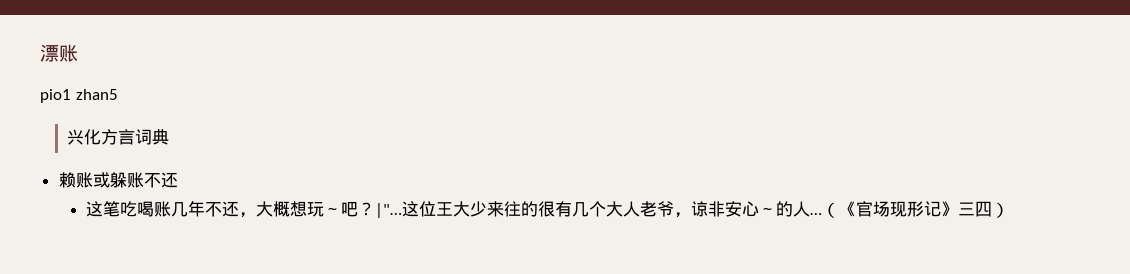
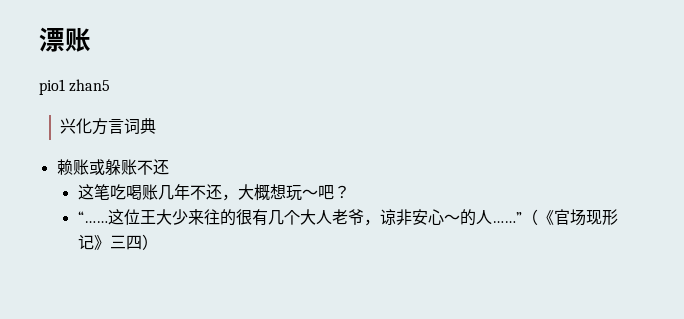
- 这笔吃喝账几年不还，大概想玩～吧？|"…
+ 这笔吃喝账几年不还，大概想玩～吧？
+ “……
- 这位王大少来往的很有几个大人老爷，谅非安心～的人…
+ 这位王大少来往的很有几个大人老爷，谅非安心～的人……”

